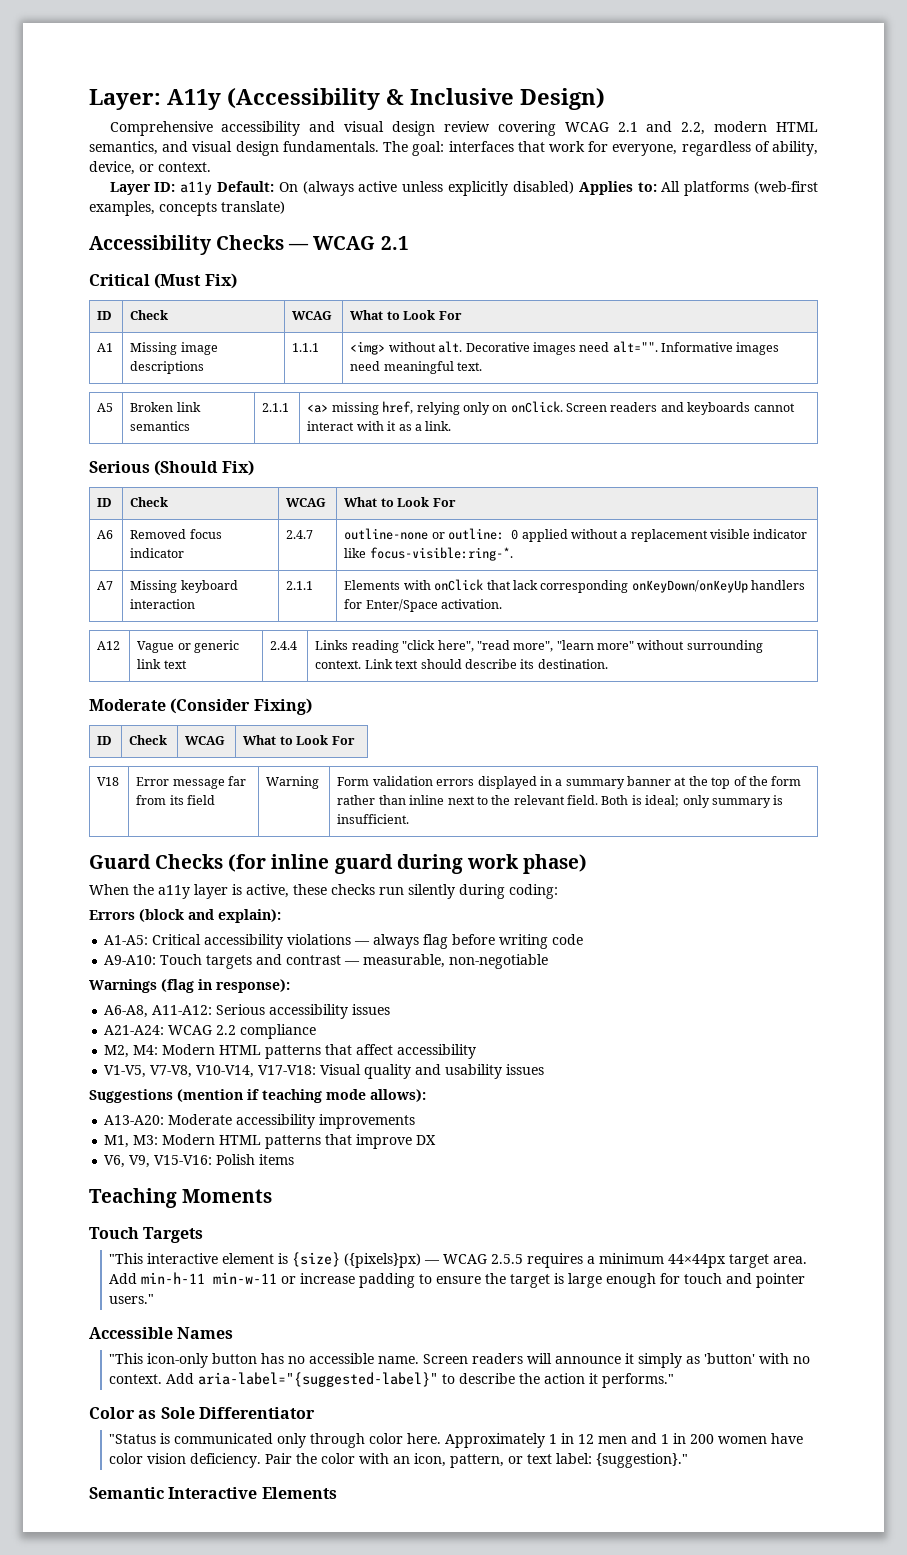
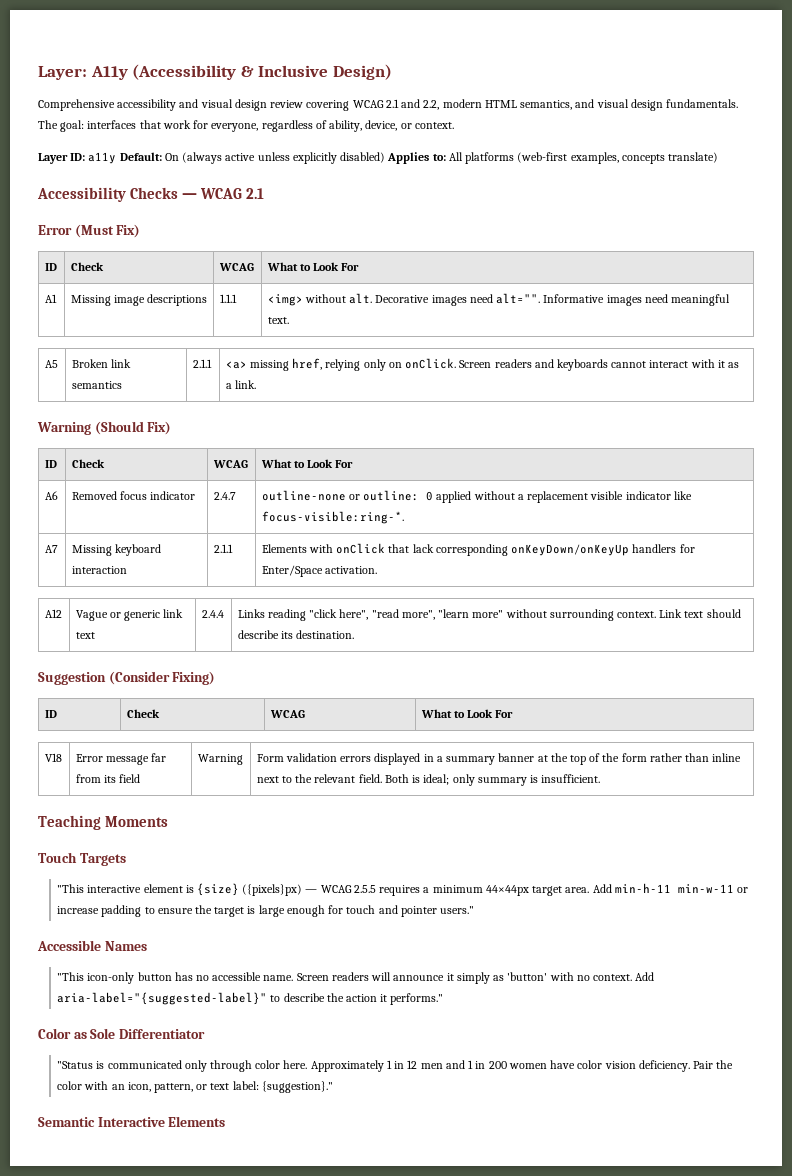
- Critical (Must Fix)
+ Error (Must Fix)
- Serious (Should Fix)
+ Warning (Should Fix)
- Moderate (Consider Fixing)
+ Suggestion (Consider Fixing)
- Guard Checks (for inline guard during work phase)
- When the a11y layer is active, these checks run silently during coding:
- Errors (block and explain):
- A1-A5: Critical accessibility violations — always flag before writing code
- A9-A10: Touch targets and contrast — measurable, non-negotiable
- Warnings (flag in response):
- A6-A8, A11-A12: Serious accessibility issues
- A21-A24: WCAG 2.2 compliance
- M2, M4: Modern HTML patterns that affect accessibility
- V1-V5, V7-V8, V10-V14, V17-V18: Visual quality and usability issues
- Suggestions (mention if teaching mode allows):
- A13-A20: Moderate accessibility improvements
- M1, M3: Modern HTML patterns that improve DX
- V6, V9, V15-V16: Polish items

